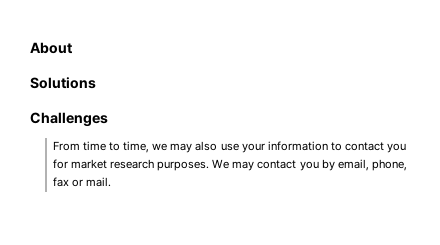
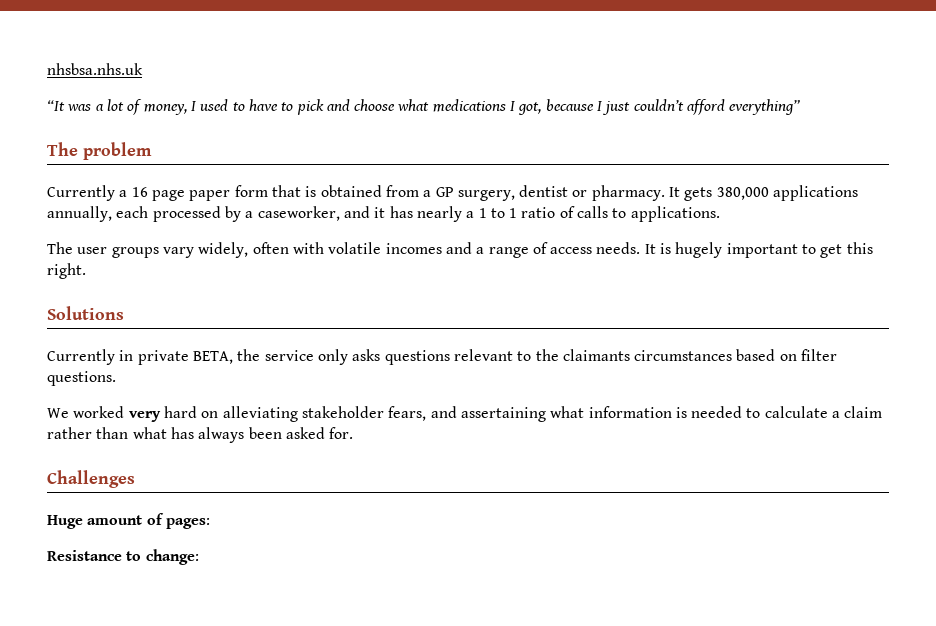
- About
+ nhsbsa.nhs.uk
+ “It was a lot of money, I used to have to pick and choose what medications I got, because I just couldn’t afford everything”
+ The problem
+ Currently a 16 page paper form that is obtained from a GP surgery, dentist or pharmacy. It gets 380,000 applications annually, each processed by a caseworker, and it has nearly a 1 to 1 ratio of calls to applications.
+ The user groups vary widely, often with volatile incomes and a range of access needs. It is hugely important to get this right.
  Solutions
+ Currently in private BETA, the service only asks questions relevant to the claimants circumstances based on filter questions.
+ We worked very hard on alleviating stakeholder fears, and assertaining what information is needed to calculate a claim rather than what has always been asked for.
  Challenges
- From time to time, we may also use your information to contact you for market research purposes. We may contact you by email, phone, fax or mail.
+ Huge amount of pages:
+ Resistance to change:

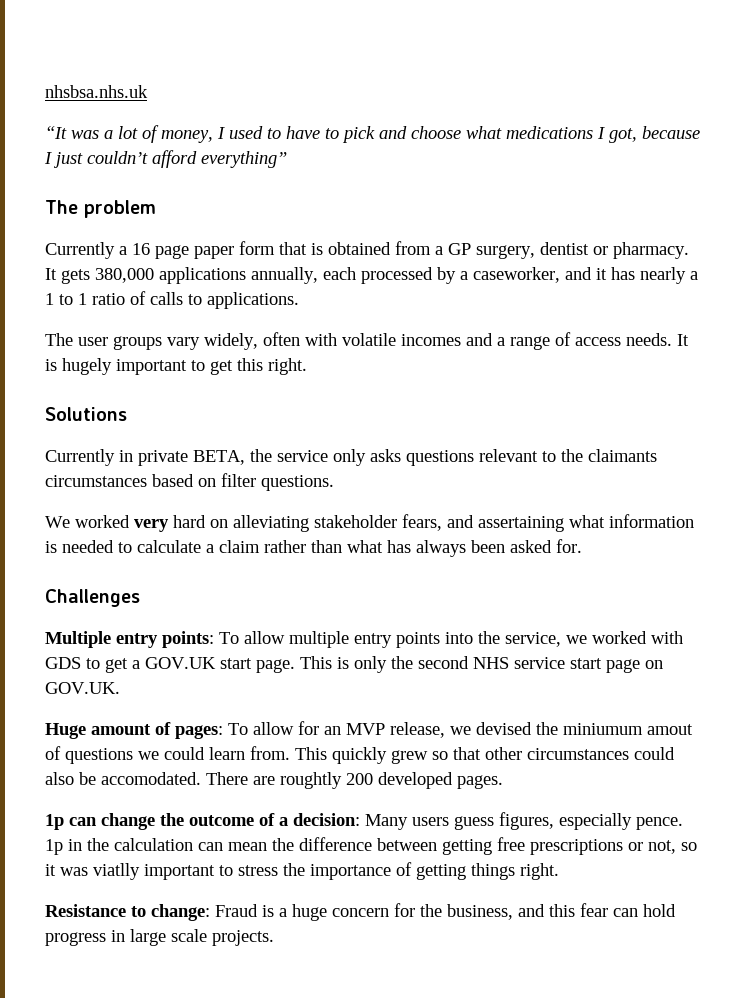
- Huge amount of pages:
- Resistance to change:
+ Multiple entry points: To allow multiple entry points into the service, we worked with GDS to get a GOV.UK start page. This is only the second NHS service start page on GOV.UK.
+ Huge amount of pages: To allow for an MVP release, we devised the miniumum amout of questions we could learn from. This quickly grew so that other circumstances could also be accomodated. There are roughtly 200 developed pages.
+ 1p can change the outcome of a decision: Many users guess figures, especially pence. 1p in the calculation can mean the difference between getting free prescriptions or not, so it was viatlly important to stress the importance of getting things right.
+ Resistance to change: Fraud is a huge concern for the business, and this fear can hold progress in large scale projects.

